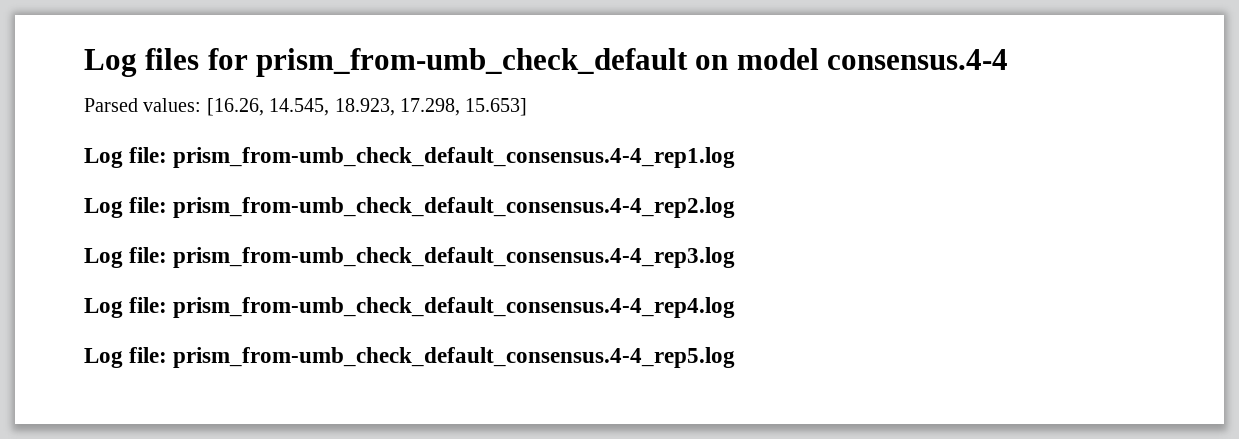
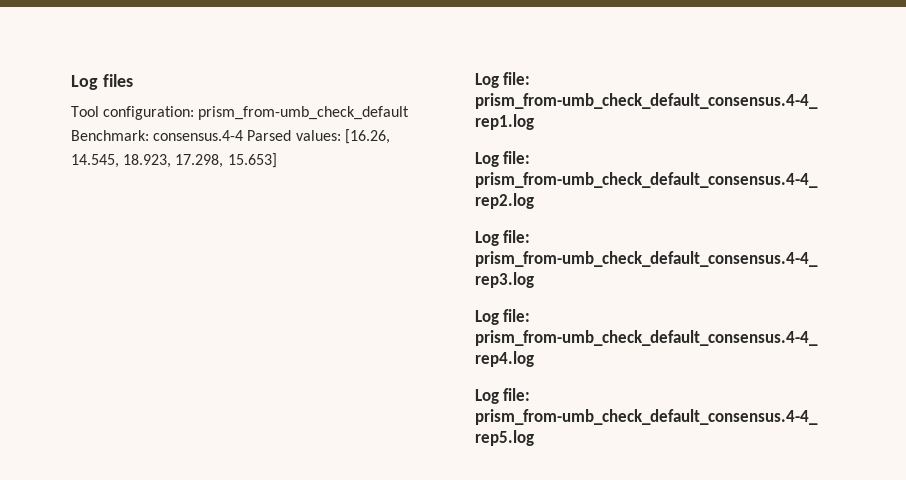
- Log files for prism_from-umb_check_default on model consensus.4-4
- Parsed values: [16.26, 14.545, 18.923, 17.298, 15.653]
+ Log files
+ Tool configuration: prism_from-umb_check_default Benchmark: consensus.4-4 Parsed values: [16.26, 14.545, 18.923, 17.298, 15.653]

